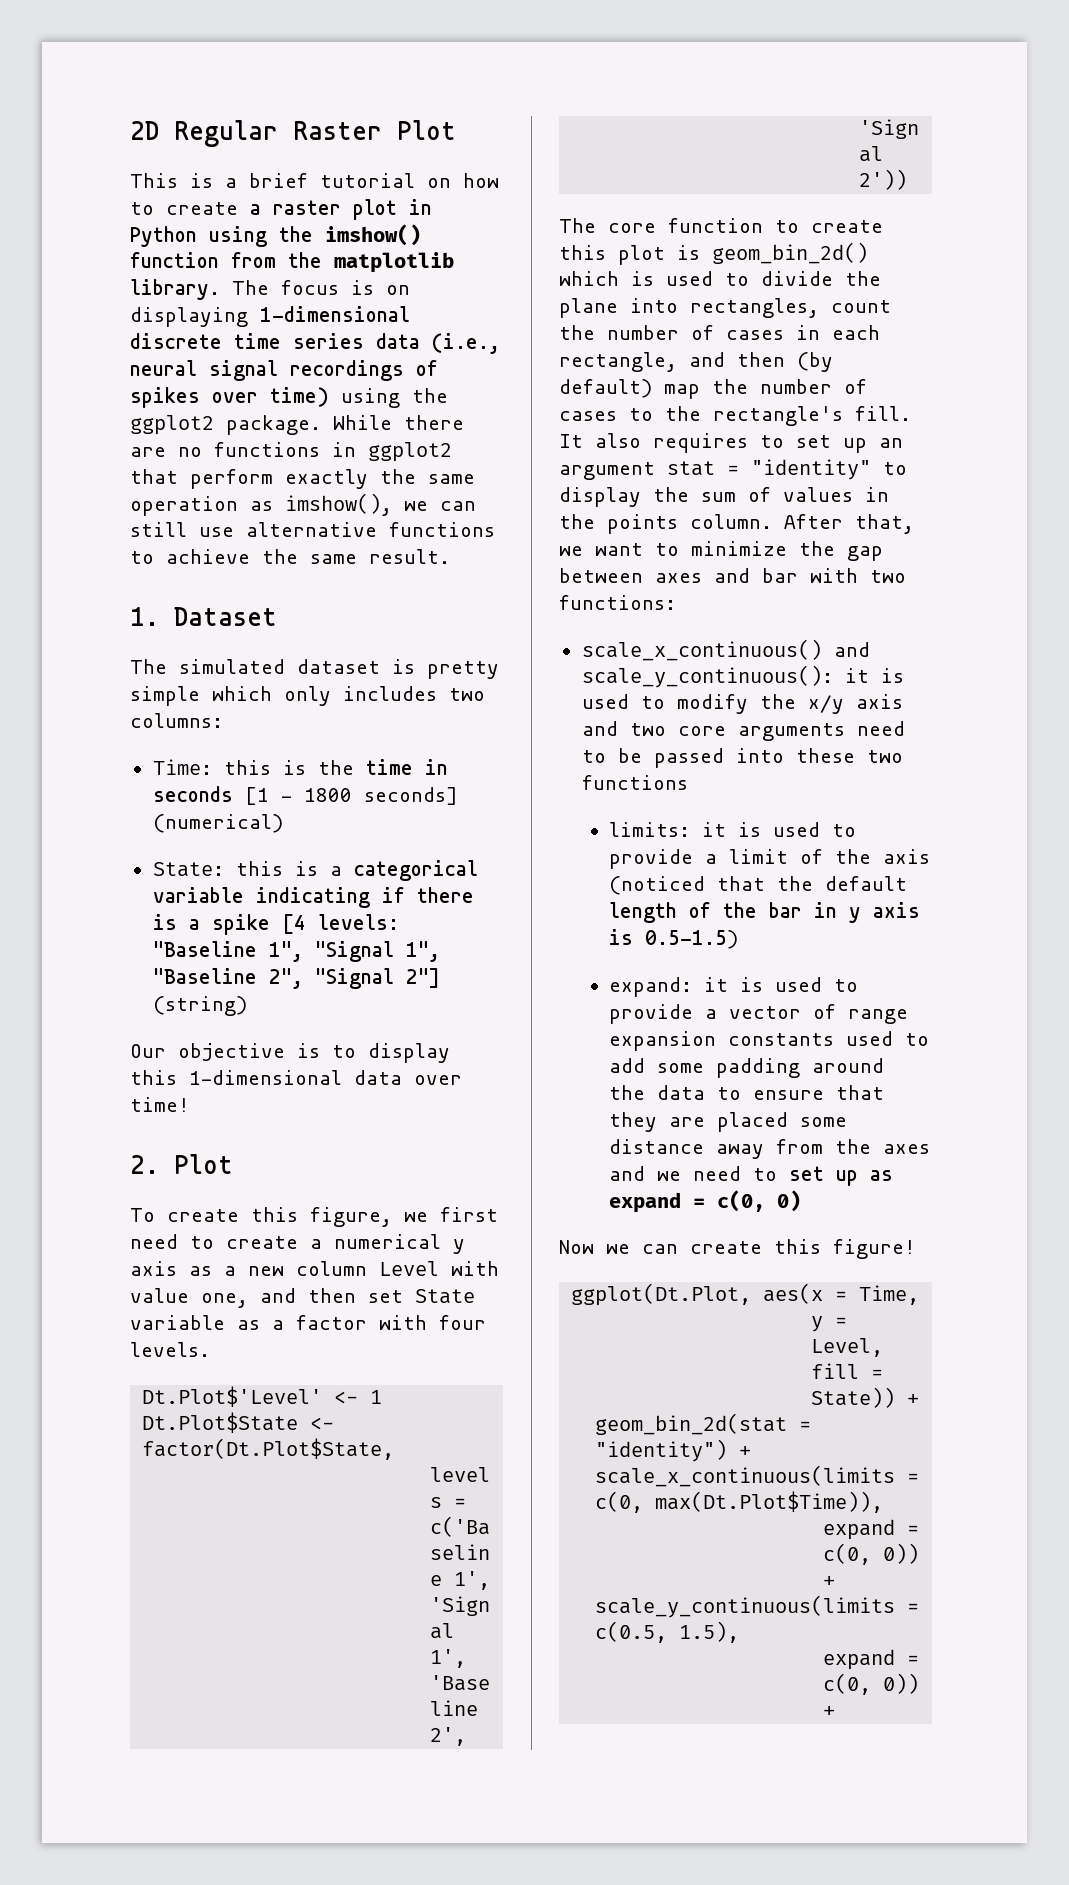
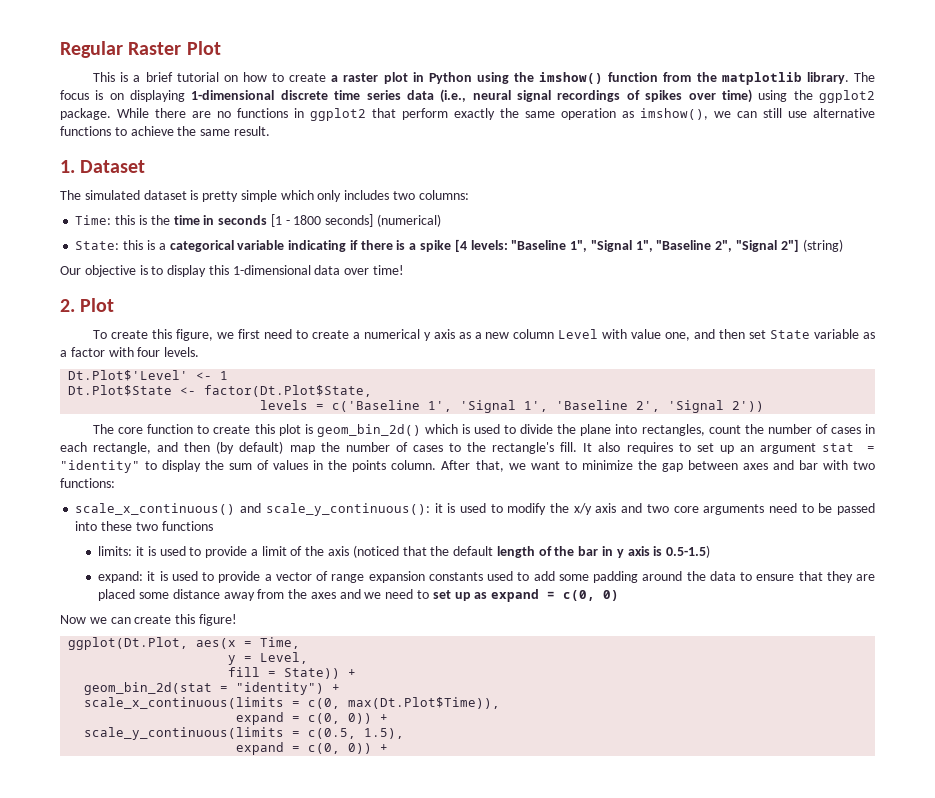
- 2D Regular Raster Plot
+ Regular Raster Plot

